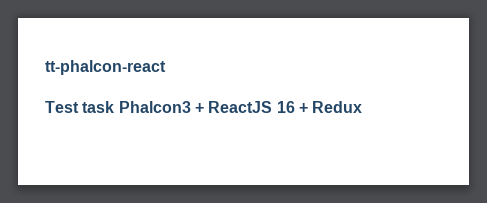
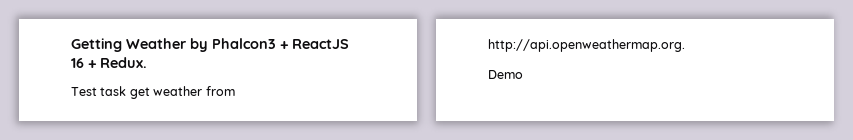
- tt-phalcon-react
- Test task Phalcon3 + ReactJS 16 + Redux
+ Getting Weather by Phalcon3 + ReactJS 16 + Redux.
+ Test task get weather from http://api.openweathermap.org.
+ Demo

